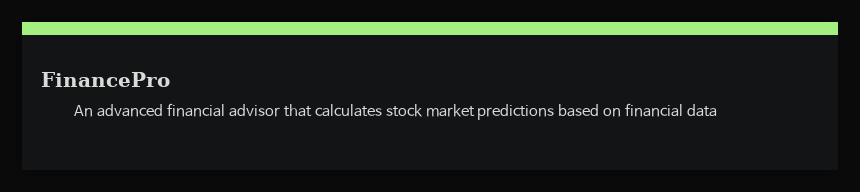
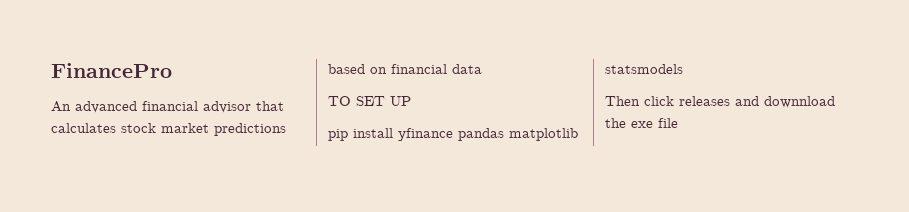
+ TO SET UP
+ pip install yfinance pandas matplotlib statsmodels
+ Then click releases and downnload the exe file

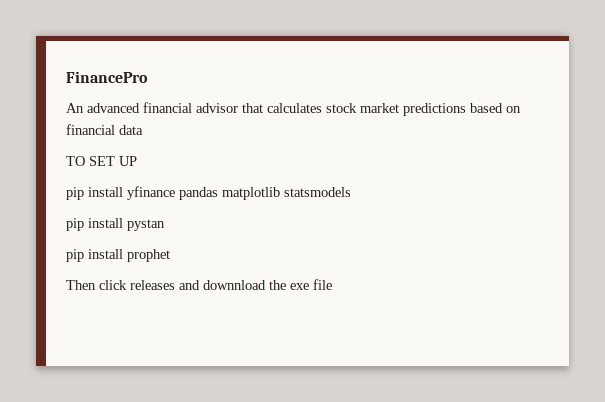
+ pip install pystan
+ pip install prophet

